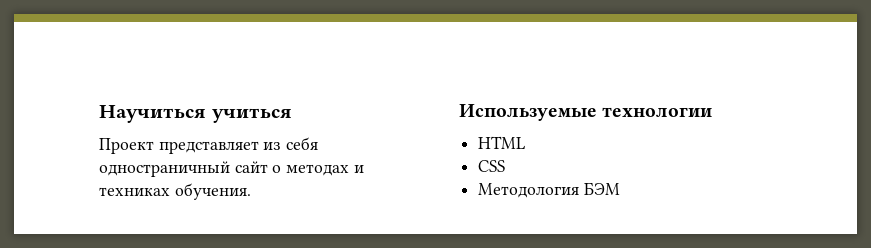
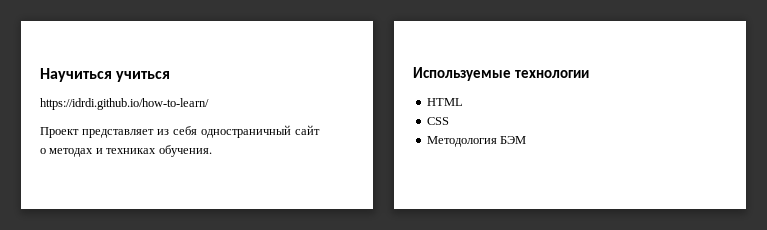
+ https://idrdi.github.io/how-to-learn/

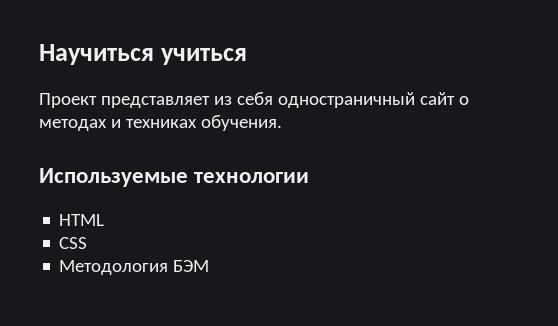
- https://idrdi.github.io/how-to-learn/

